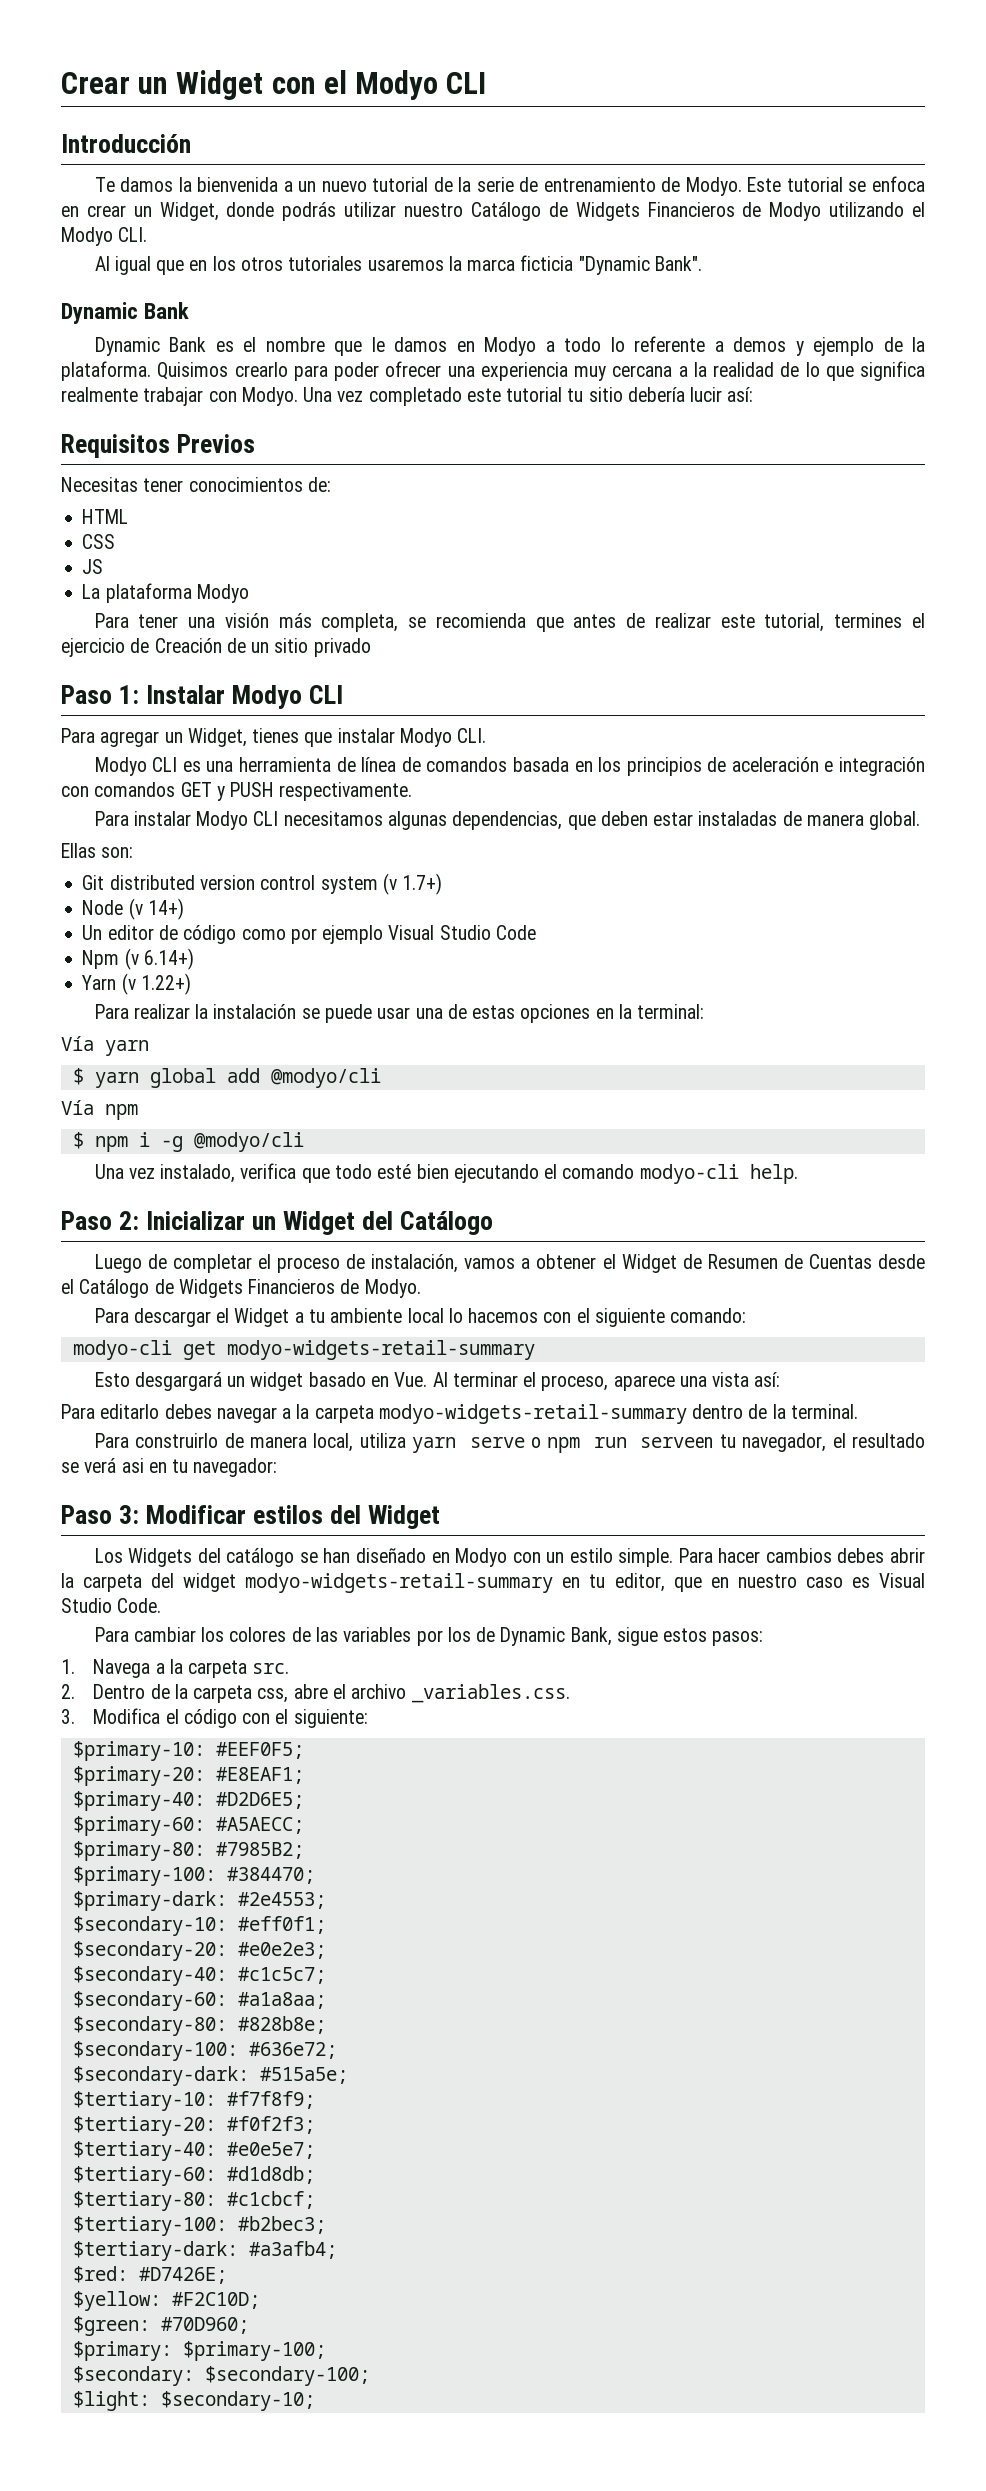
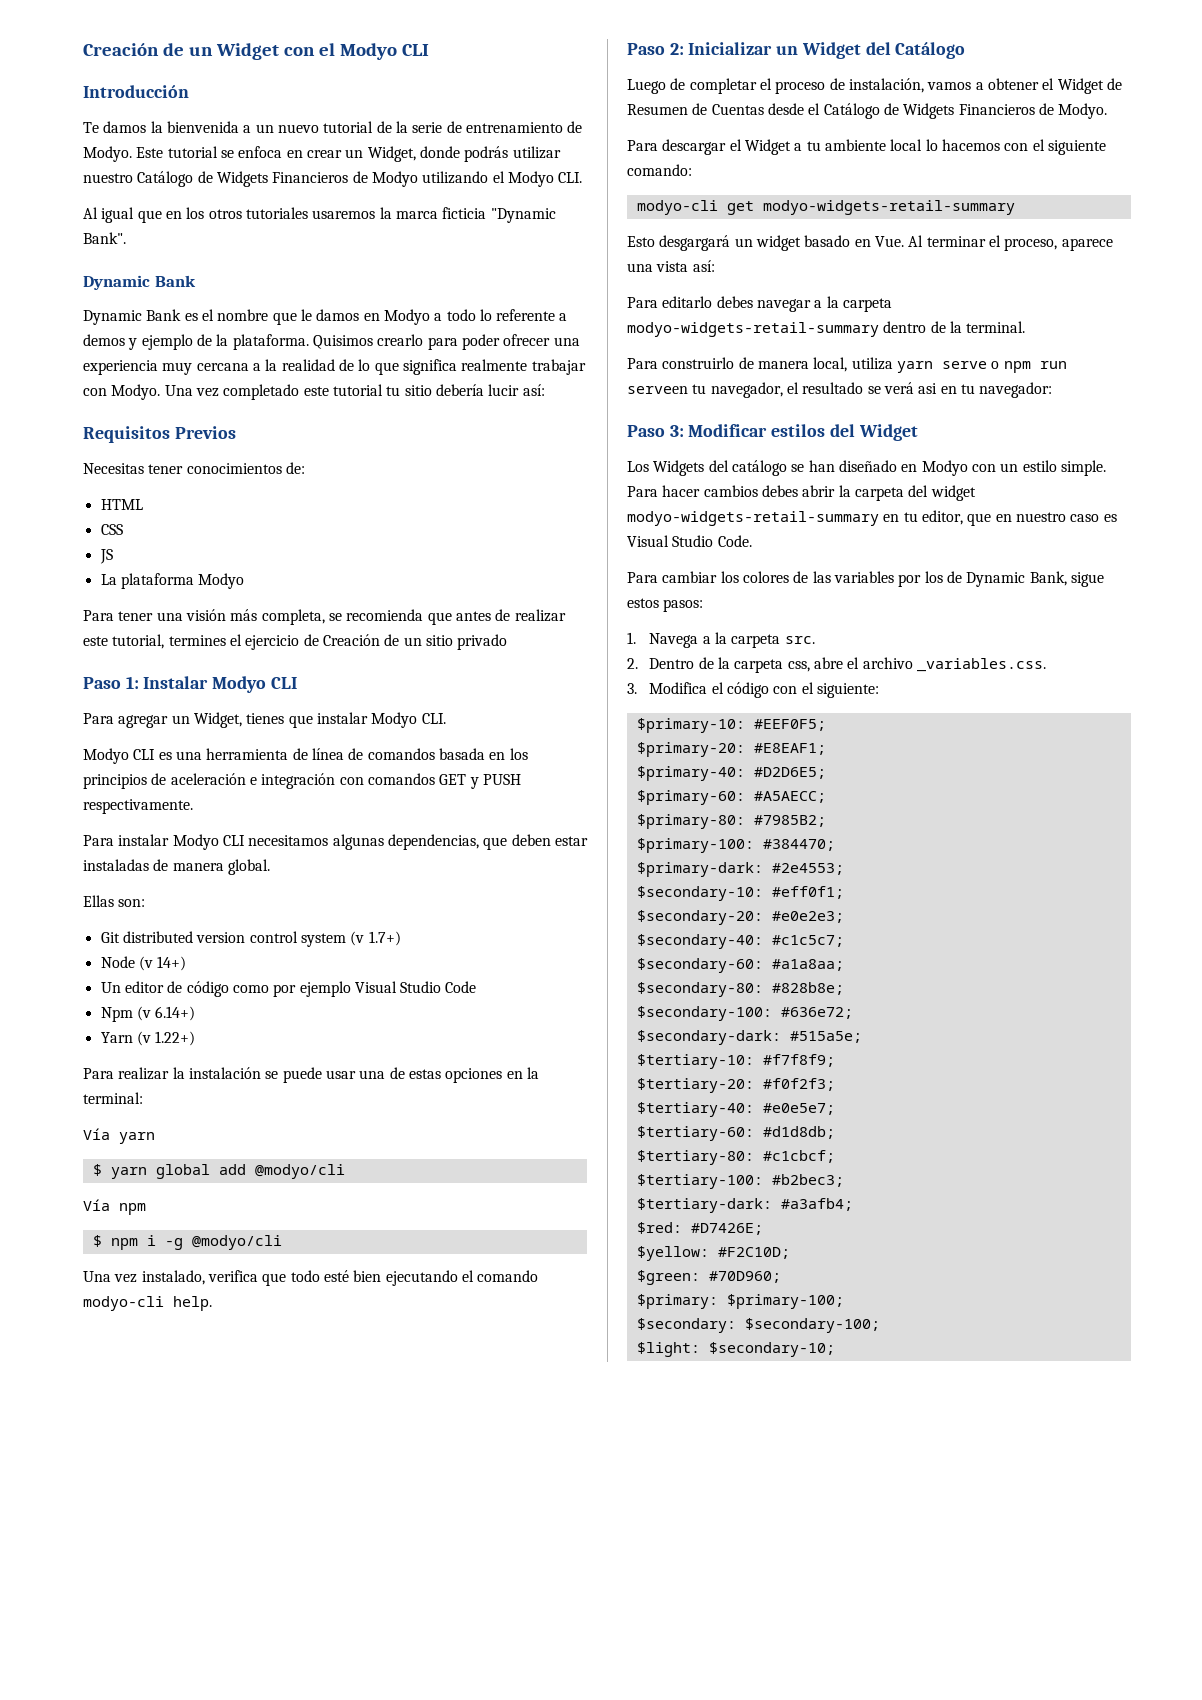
- Crear un Widget con el Modyo CLI
+ Creación de un Widget con el Modyo CLI

